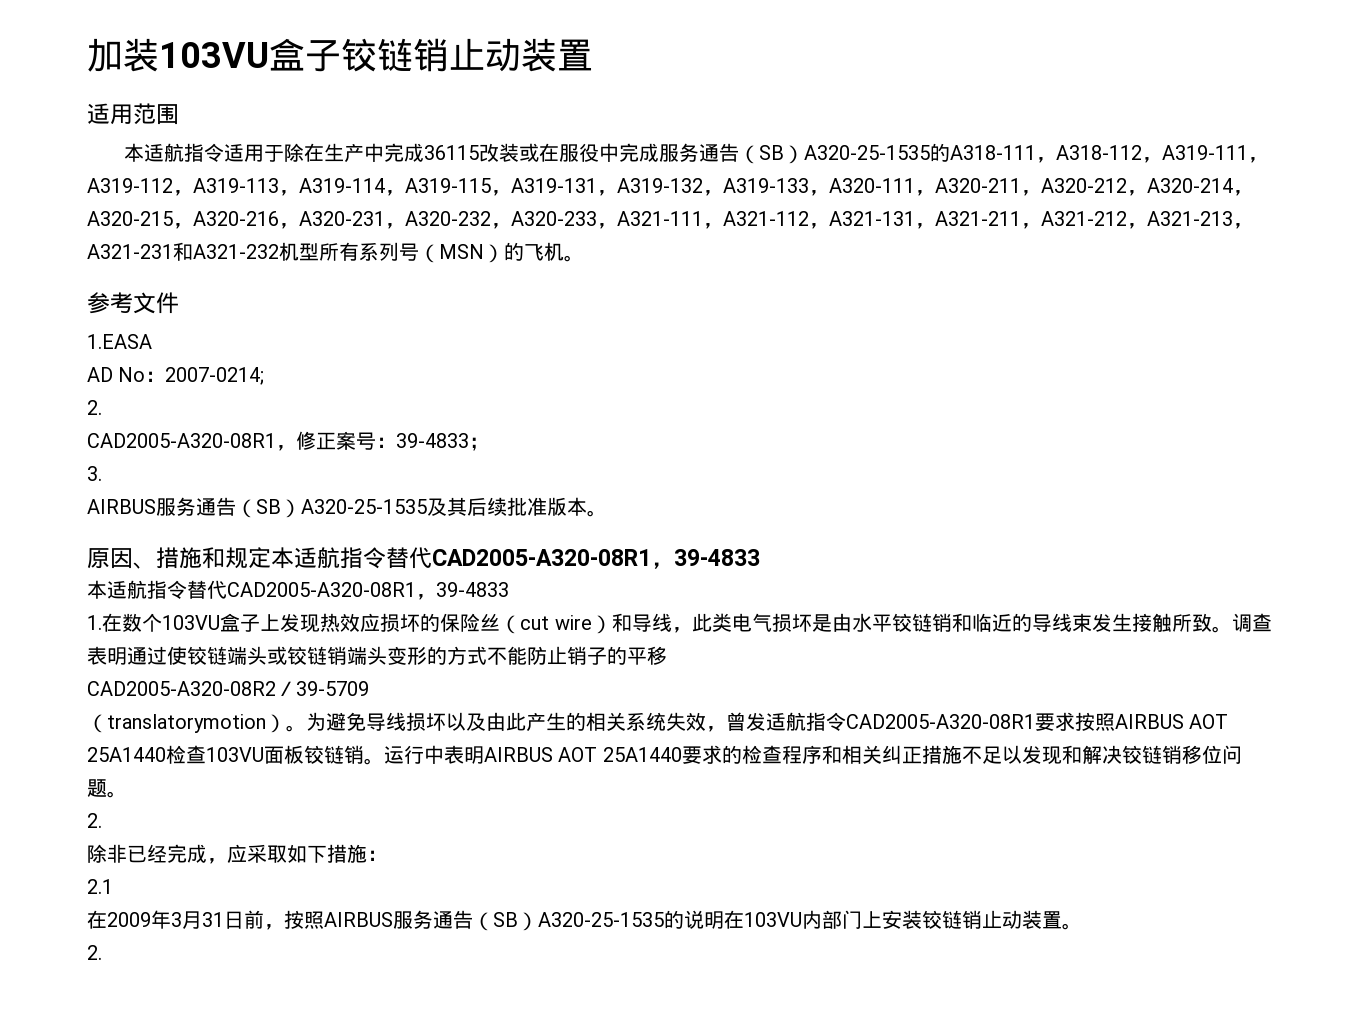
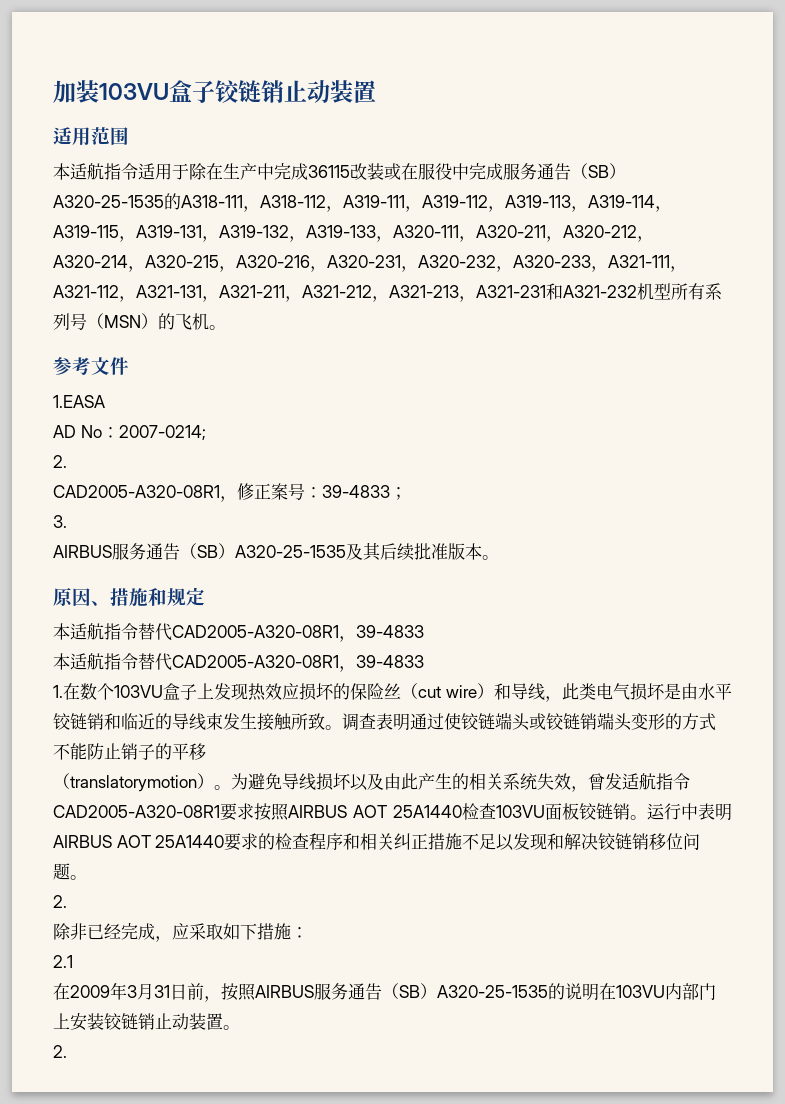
- 原因、措施和规定本适航指令替代CAD2005-A320-08R1，39-4833
+ 原因、措施和规定
+ 本适航指令替代CAD2005-A320-08R1，39-4833
- CAD2005-A320-08R2／39-5709

